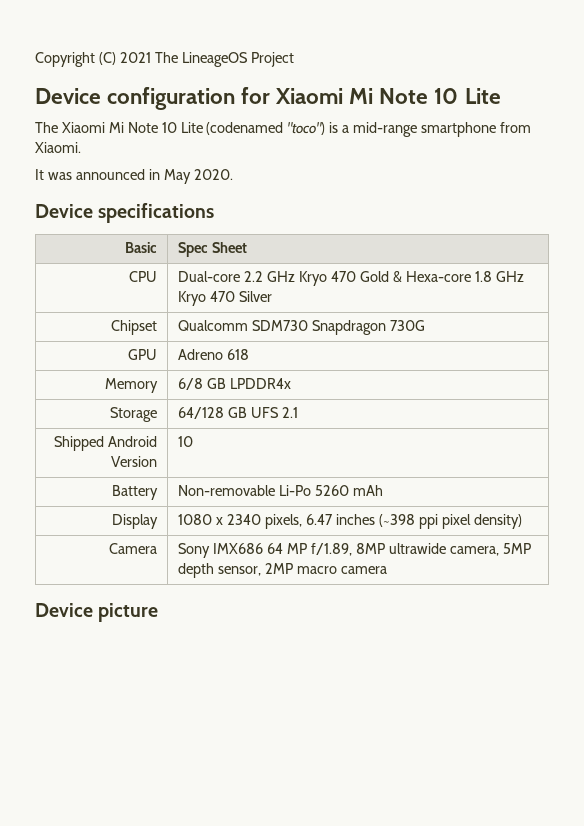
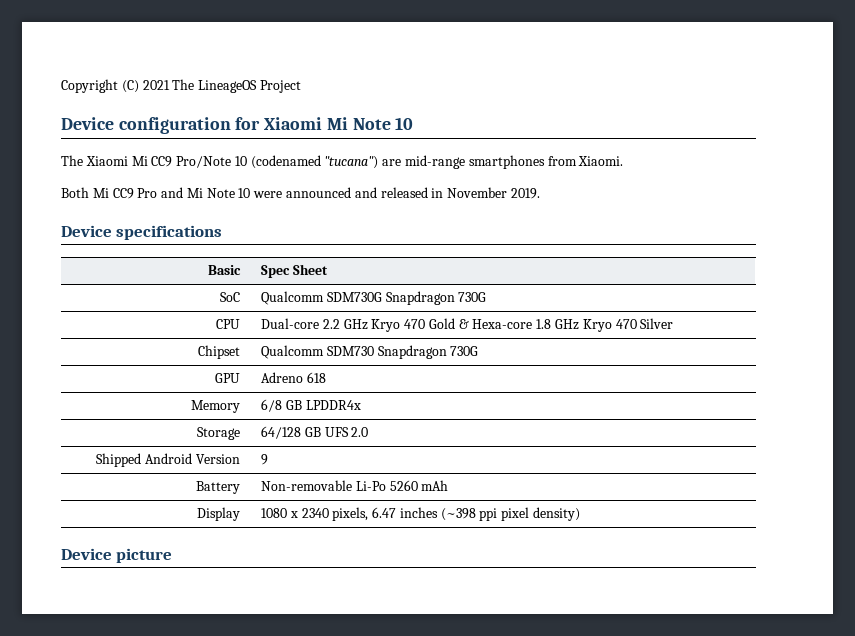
- Device configuration for Xiaomi Mi Note 10 Lite
+ Device configuration for Xiaomi Mi Note 10
- The Xiaomi Mi Note 10 Lite (codenamed "toco") is a mid-range smartphone from Xiaomi.
- It was announced in May 2020.
+ The Xiaomi Mi CC9 Pro/Note 10 (codenamed "tucana") are mid-range smartphones from Xiaomi.
+ Both Mi CC9 Pro and Mi Note 10 were announced and released in November 2019.
+ SoC | Qualcomm SDM730G Snapdragon 730G
- Storage | 64/128 GB UFS 2.1
+ Storage | 64/128 GB UFS 2.0
- Shipped Android Version | 10
+ Shipped Android Version | 9
- Camera | Sony IMX686 64 MP f/1.89, 8MP ultrawide camera, 5MP depth sensor, 2MP macro camera

